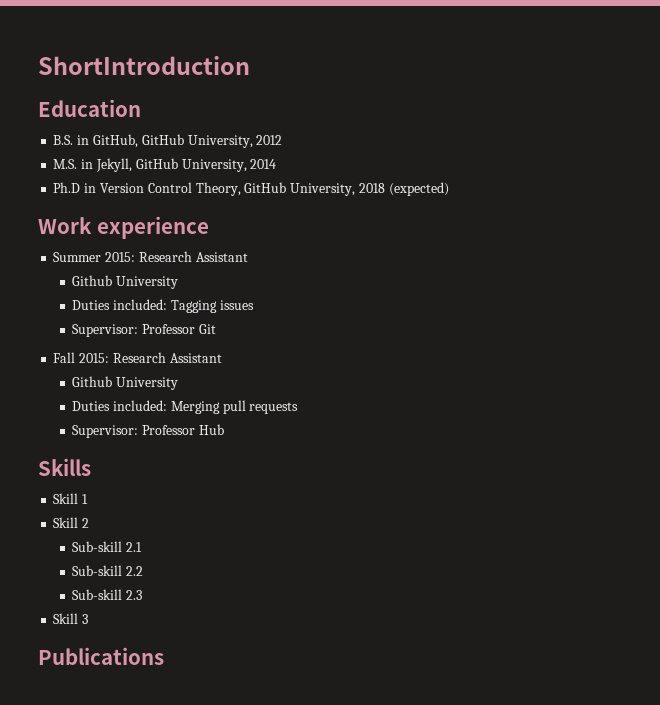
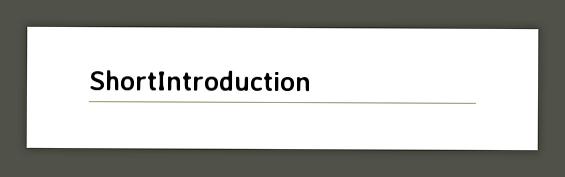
- Education
- B.S. in GitHub, GitHub University, 2012
- M.S. in Jekyll, GitHub University, 2014
- Ph.D in Version Control Theory, GitHub University, 2018 (expected)
- Work experience
- Summer 2015: Research Assistant
- Github University
- Duties included: Tagging issues
- Supervisor: Professor Git
- Fall 2015: Research Assistant
- Github University
- Duties included: Merging pull requests
- Supervisor: Professor Hub
- Skills
- Skill 1
- Skill 2
- Sub-skill 2.1
- Sub-skill 2.2
- Sub-skill 2.3
- Skill 3
- Publications

